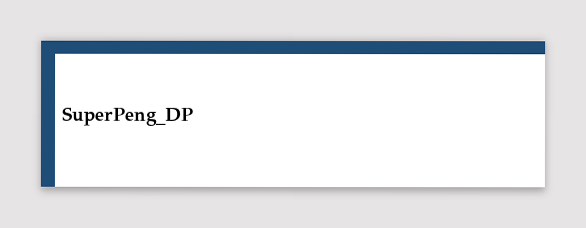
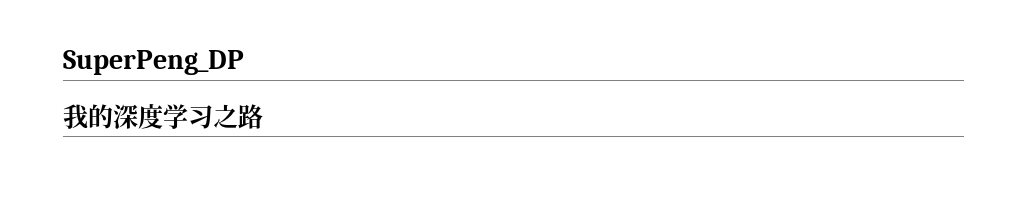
+ 我的深度学习之路

